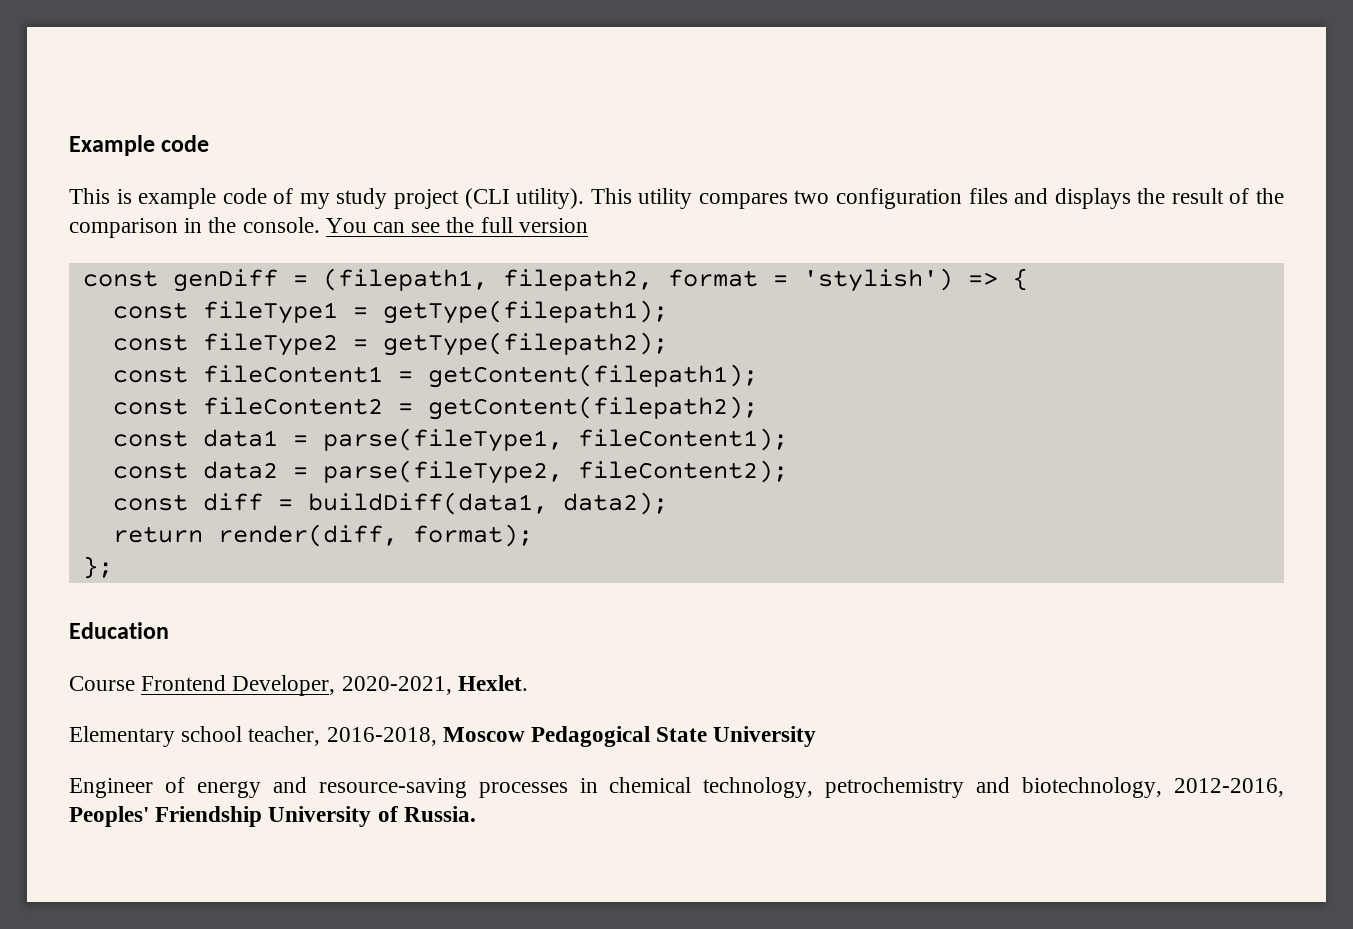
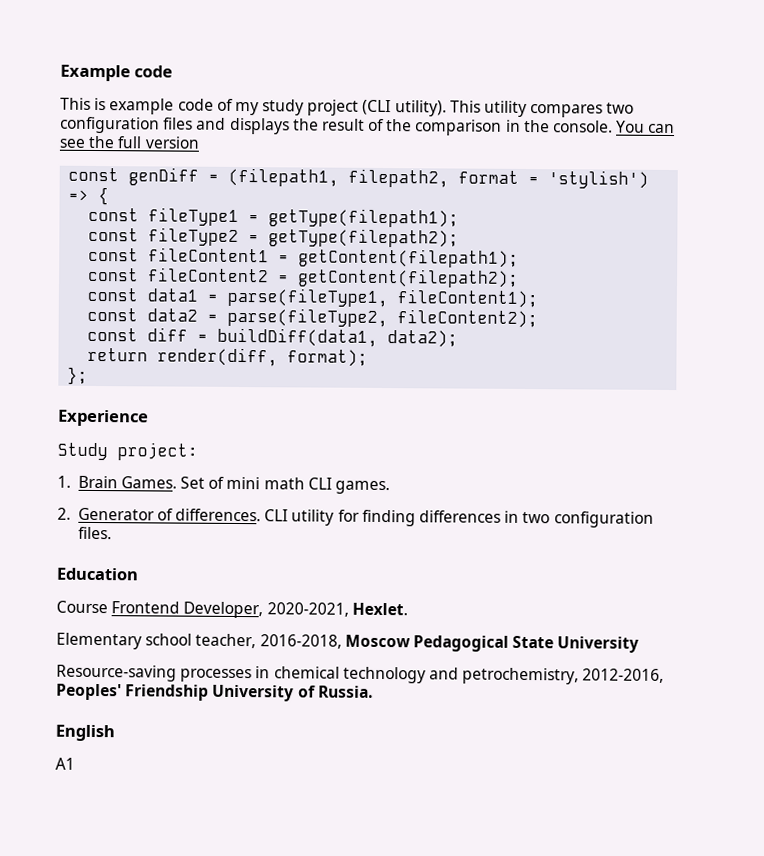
+ Experience
+ Study project:
+ 1. Brain Games. Set of mini math CLI games.
+ 2. Generator of differences. CLI utility for finding differences in two configuration files.
- Engineer of energy and resource-saving processes in chemical technology, petrochemistry and biotechnology, 2012-2016, Peoples' Friendship University of Russia.
+ Resource-saving processes in chemical technology and petrochemistry, 2012-2016, Peoples' Friendship University of Russia.
+ English
+ A1

